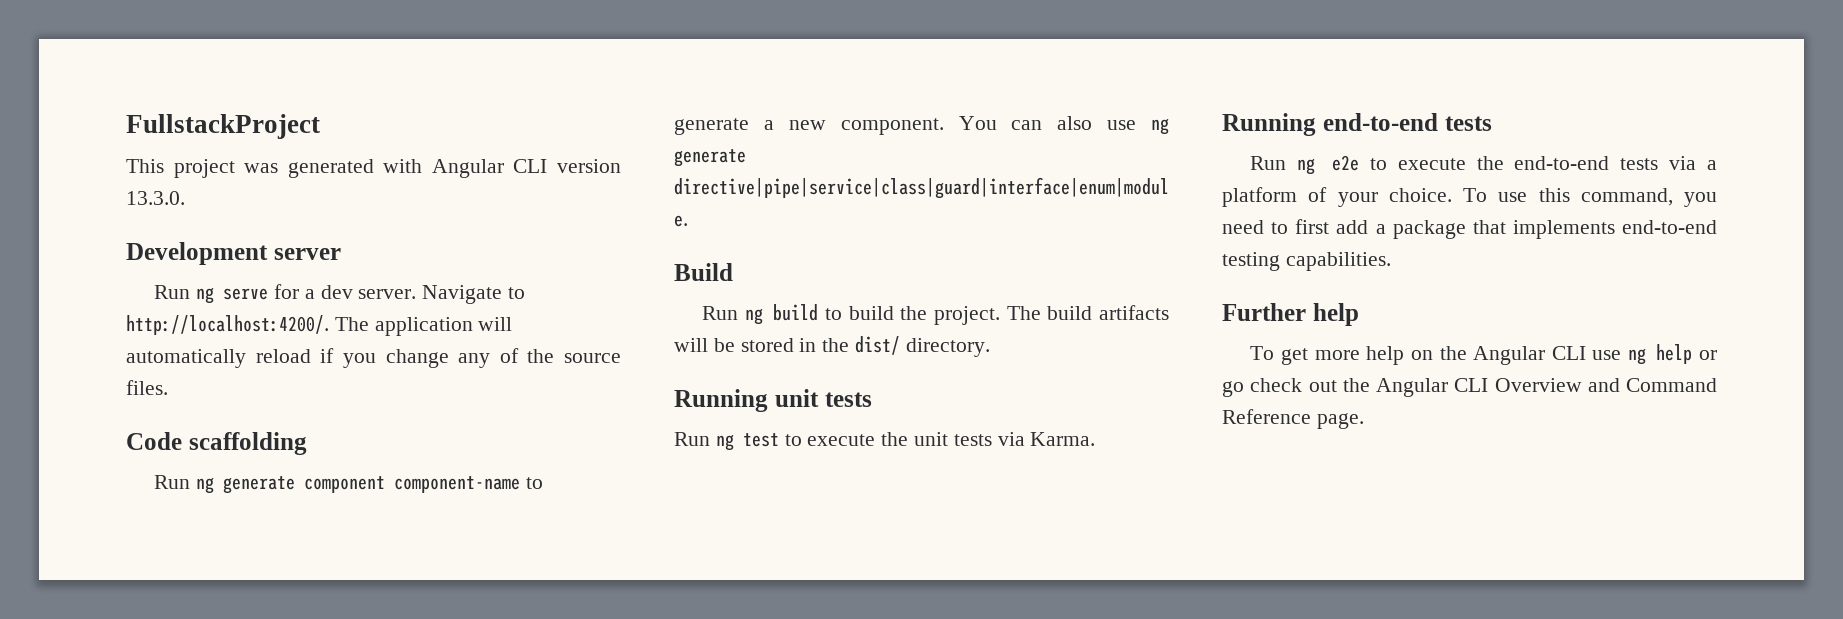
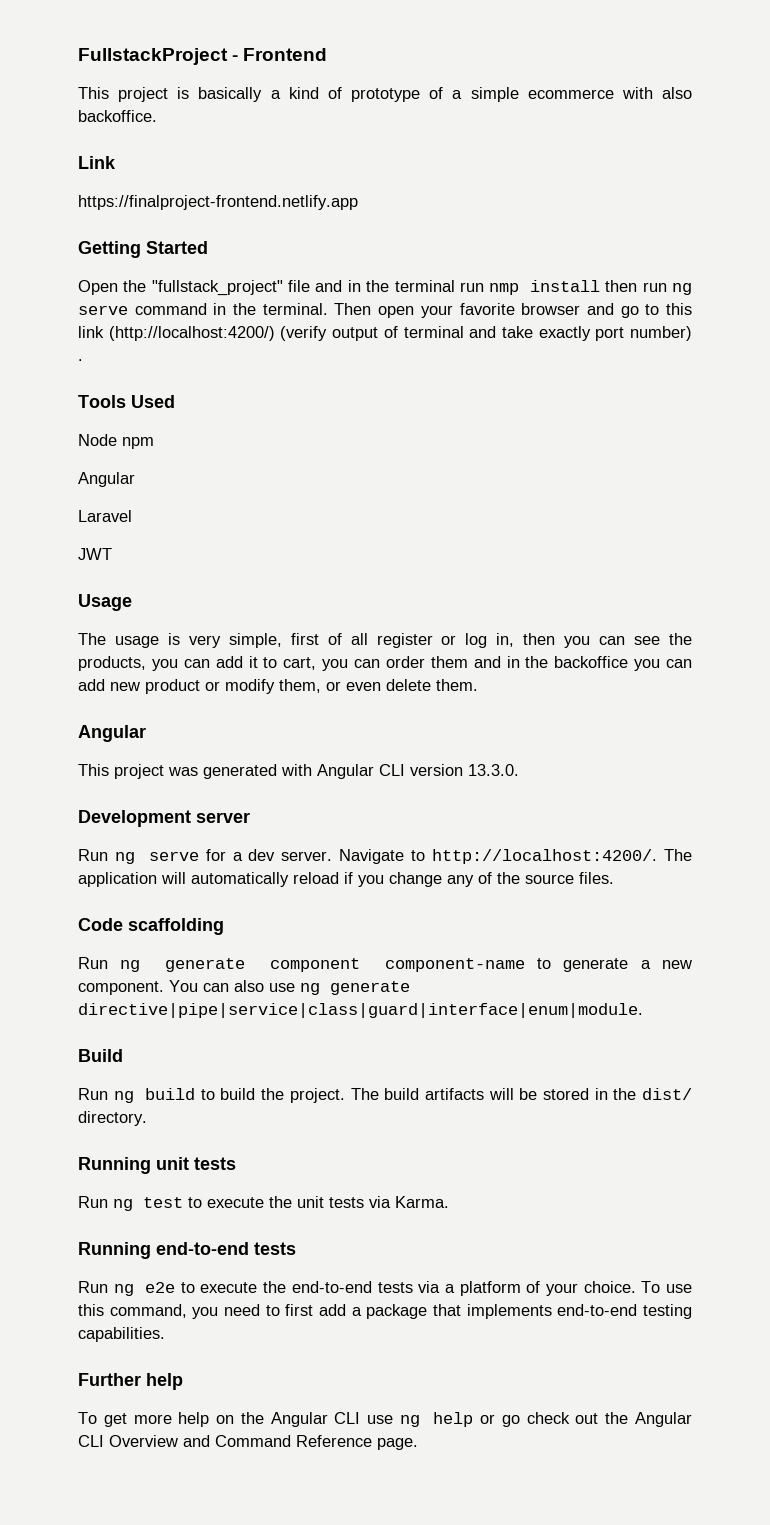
- FullstackProject
+ FullstackProject - Frontend
+ This project is basically a kind of prototype of a simple ecommerce with also backoffice.
+ Link
+ https://finalproject-frontend.netlify.app
+ Getting Started
+ Open the "fullstack_project" file and in the terminal run nmp install then run ng serve command in the terminal. Then open your favorite browser and go to this link (http://localhost:4200/) (verify output of terminal and take exactly port number) .
+ Tools Used
+ Node npm
+ Angular
+ Laravel
+ JWT
+ Usage
+ The usage is very simple, first of all register or log in, then you can see the products, you can add it to cart, you can order them and in the backoffice you can add new product or modify them, or even delete them.
+ Angular

